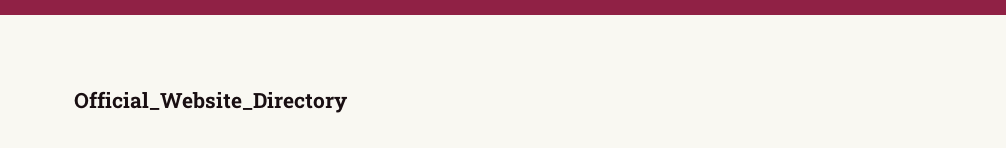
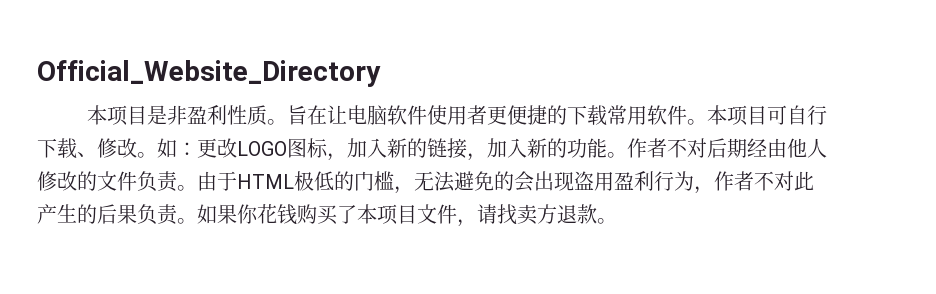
+ 本项目是非盈利性质。旨在让电脑软件使用者更便捷的下载常用软件。本项目可自行下载、修改。如：更改LOGO图标，加入新的链接，加入新的功能。作者不对后期经由他人修改的文件负责。由于HTML极低的门槛，无法避免的会出现盗用盈利行为，作者不对此产生的后果负责。如果你花钱购买了本项目文件，请找卖方退款。

